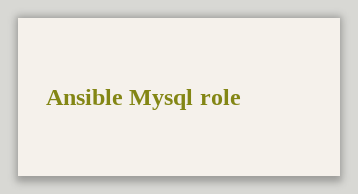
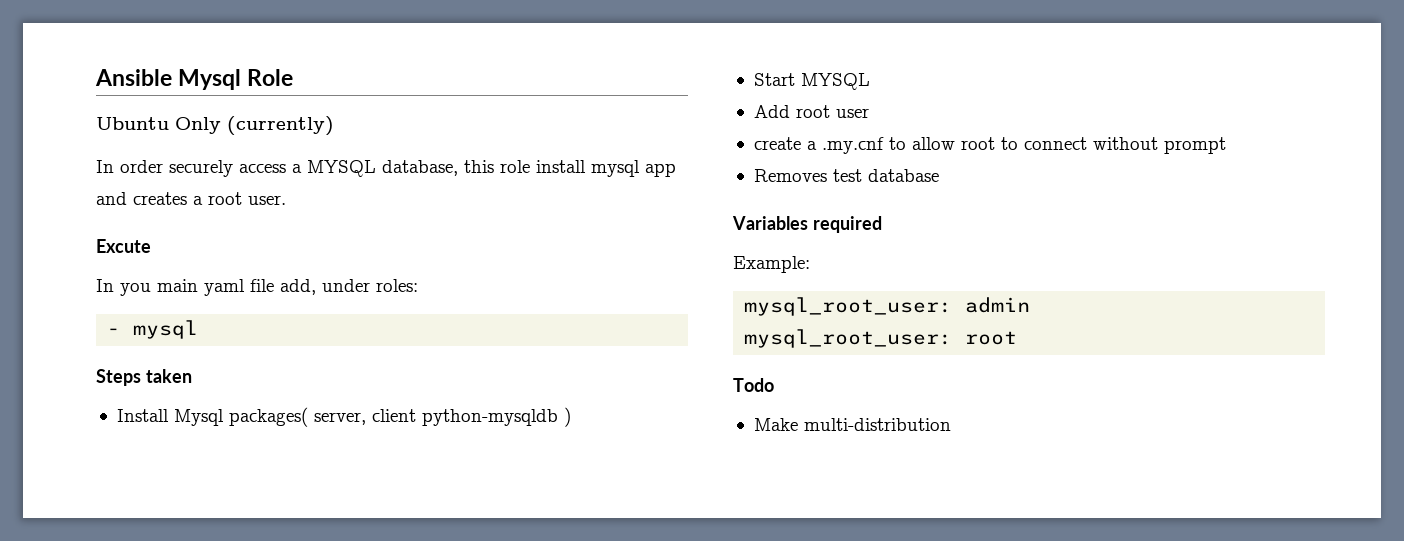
- Ansible Mysql role
+ Ansible Mysql Role
+ Ubuntu Only (currently)
+ In order securely access a MYSQL database, this role install mysql app and creates a root user.
+ Excute
+ In you main yaml file add, under roles:
+ - mysql
+ Steps taken
+ Install Mysql packages( server, client python-mysqldb )
+ Start MYSQL
+ Add root user
+ create a .my.cnf to allow root to connect without prompt
+ Removes test database
+ Variables required
+ Example:
+ mysql_root_user: admin
+ mysql_root_user: root
+ Todo
+ Make multi-distribution

